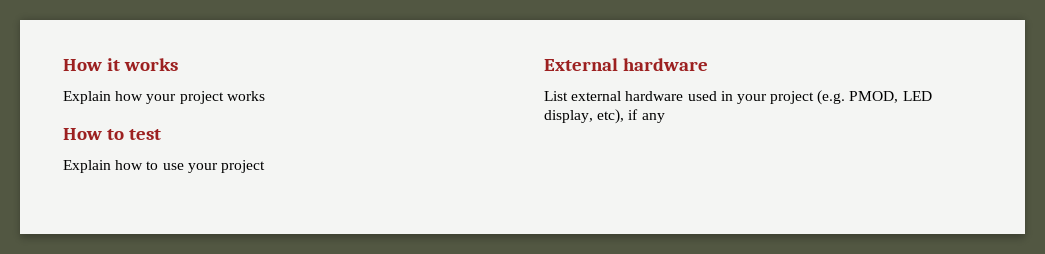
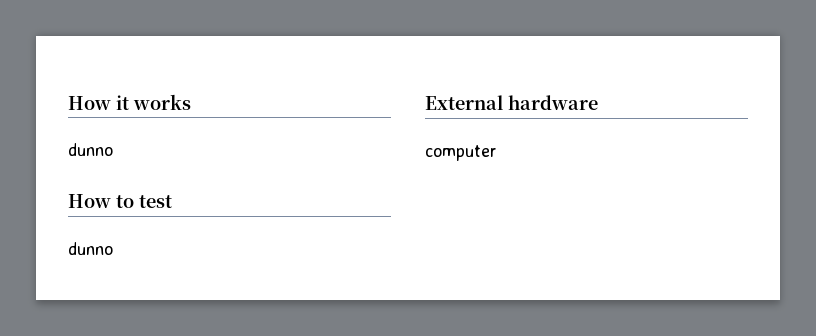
  How it works
- Explain how your project works
+ dunno
  How to test
- Explain how to use your project
+ dunno
  External hardware
- List external hardware used in your project (e.g. PMOD, LED display, etc), if any
+ computer

